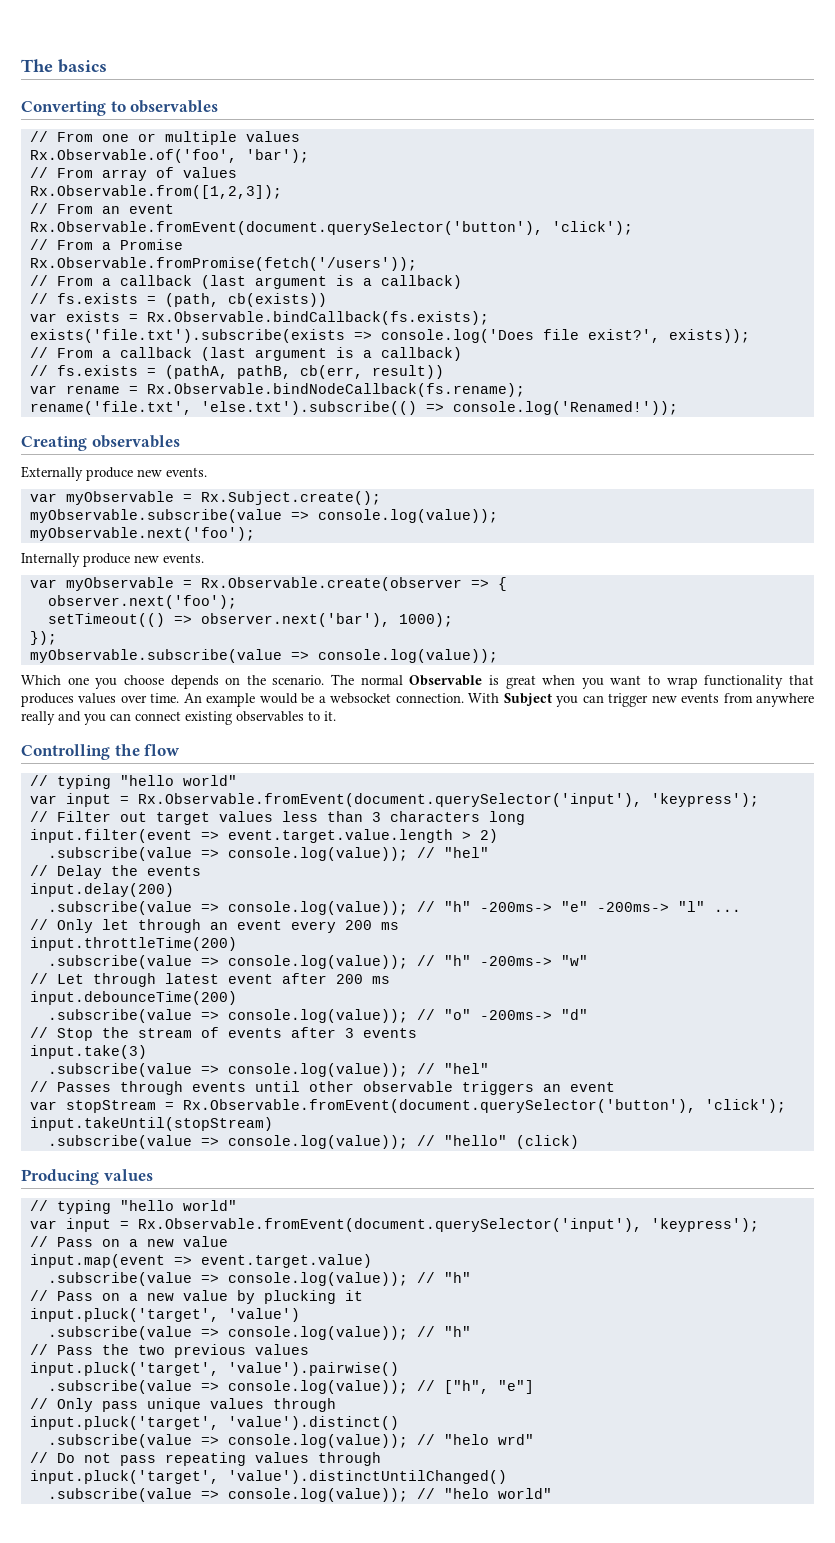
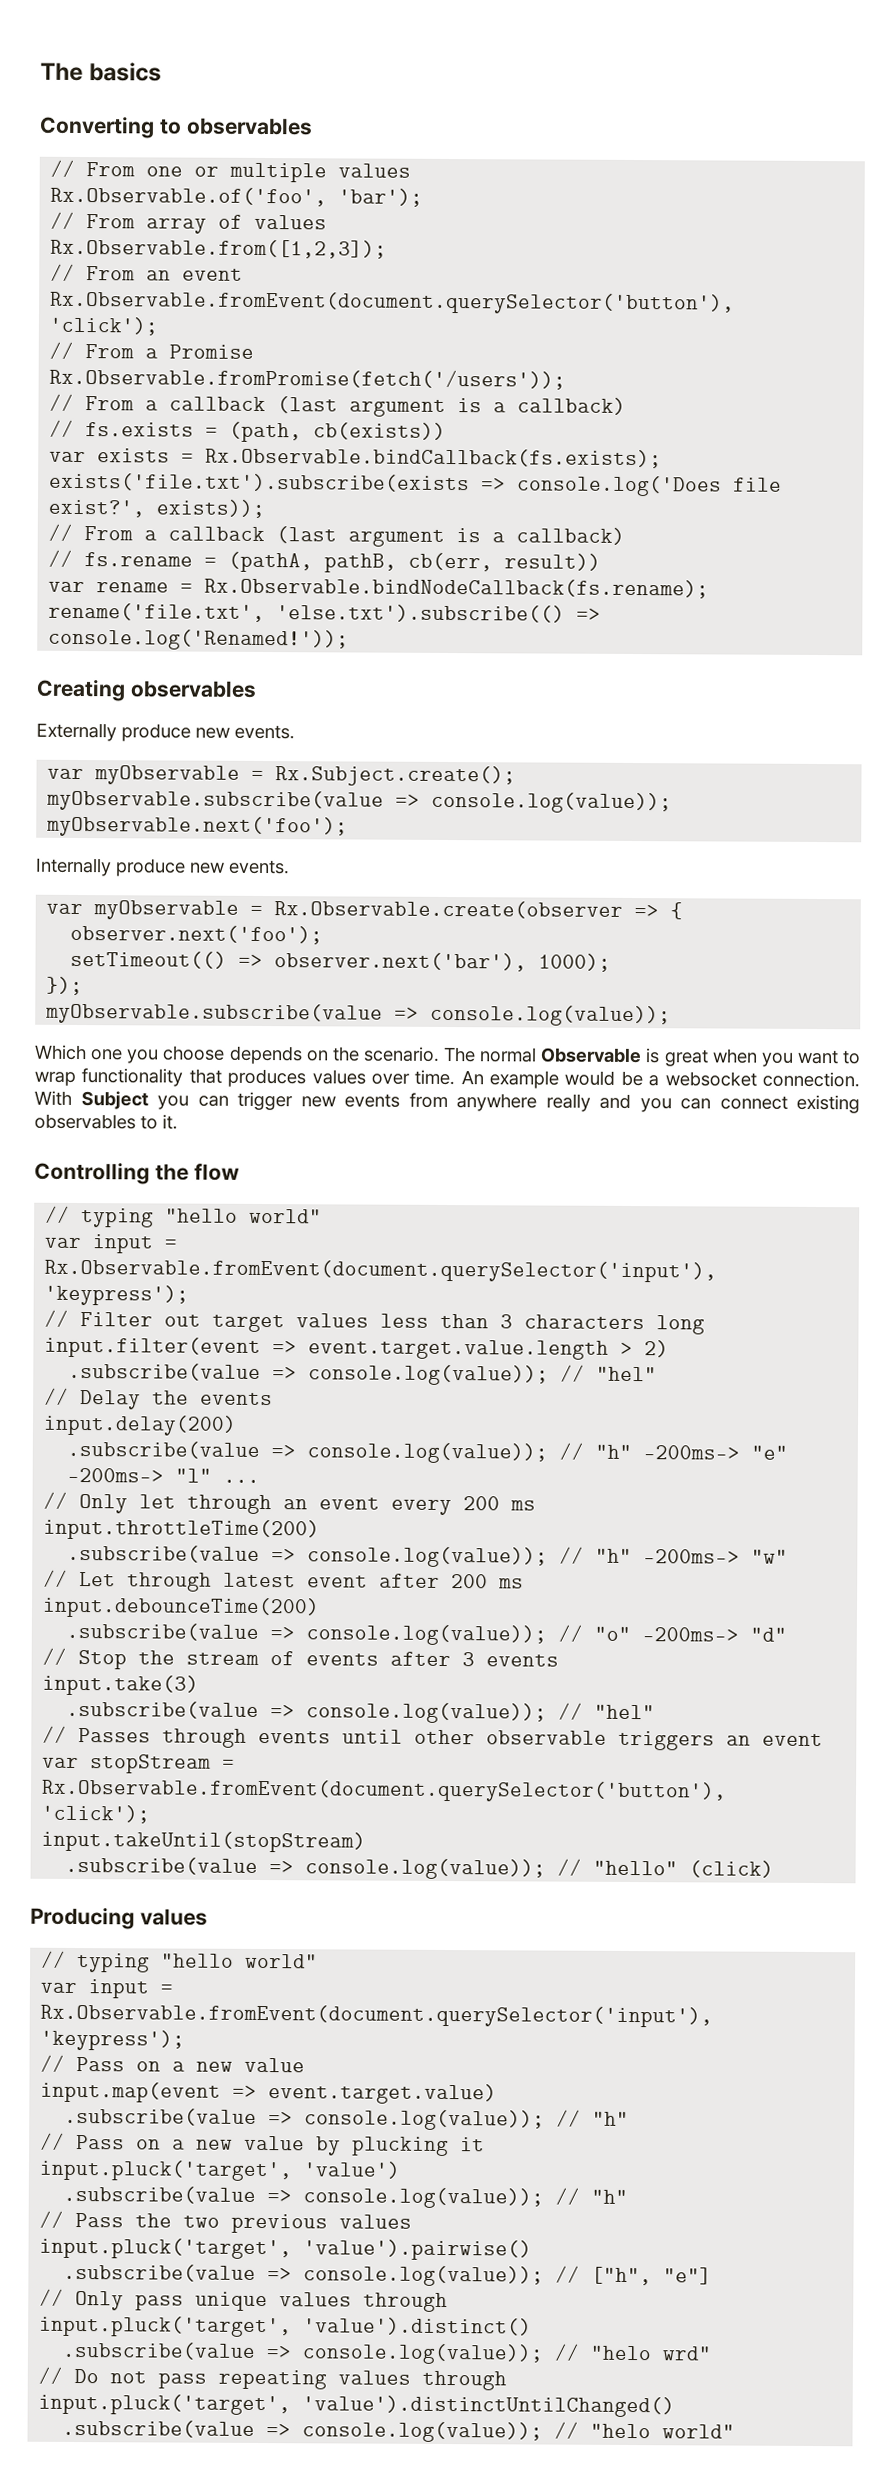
- // fs.exists = (pathA, pathB, cb(err, result))
+ // fs.rename = (pathA, pathB, cb(err, result))

